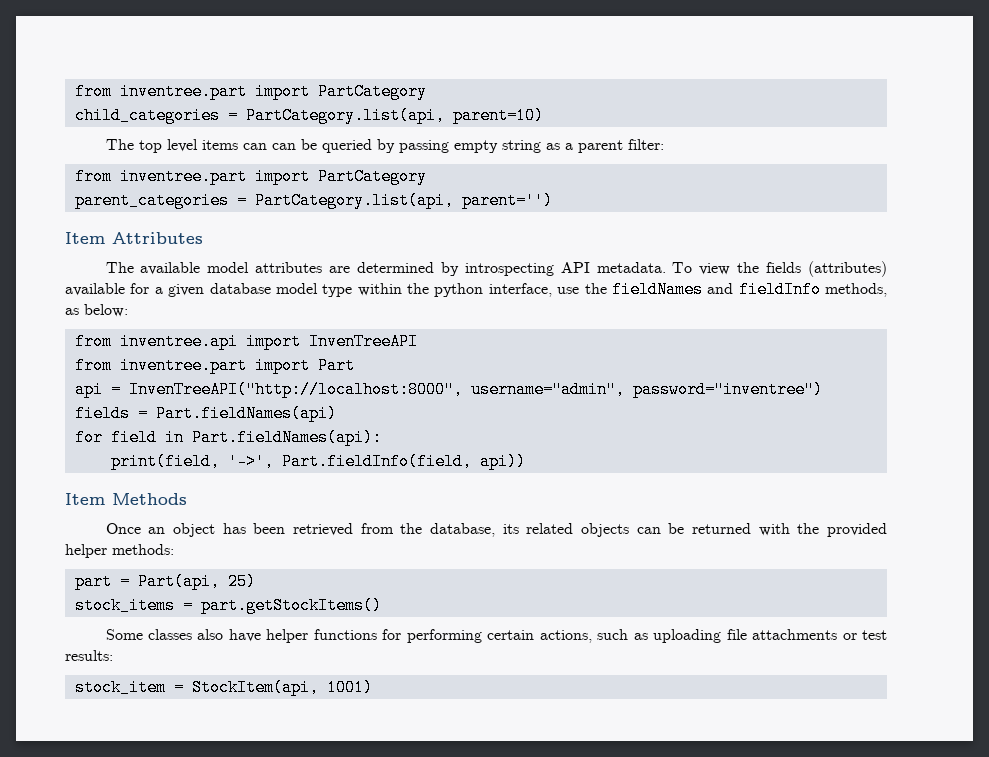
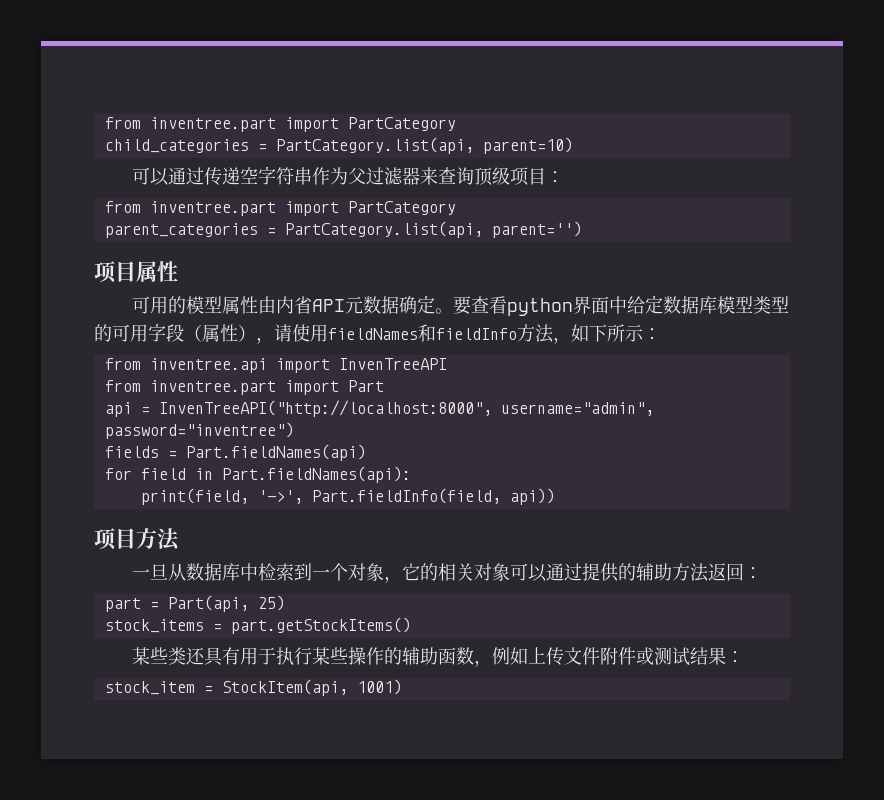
- The top level items can can be queried by passing empty string as a parent filter:
+ 可以通过传递空字符串作为父过滤器来查询顶级项目：
- Item Attributes
- The available model attributes are determined by introspecting API metadata. To view the fields (attributes) available for a given database model type within the python interface, use the fieldNames and fieldInfo methods, as below:
+ 项目属性
+ 可用的模型属性由内省API元数据确定。要查看python界面中给定数据库模型类型的可用字段（属性），请使用fieldNames和fieldInfo方法，如下所示：
- Item Methods
- Once an object has been retrieved from the database, its related objects can be returned with the provided helper methods:
+ 项目方法
+ 一旦从数据库中检索到一个对象，它的相关对象可以通过提供的辅助方法返回：
- Some classes also have helper functions for performing certain actions, such as uploading file attachments or test results:
+ 某些类还具有用于执行某些操作的辅助函数，例如上传文件附件或测试结果：

